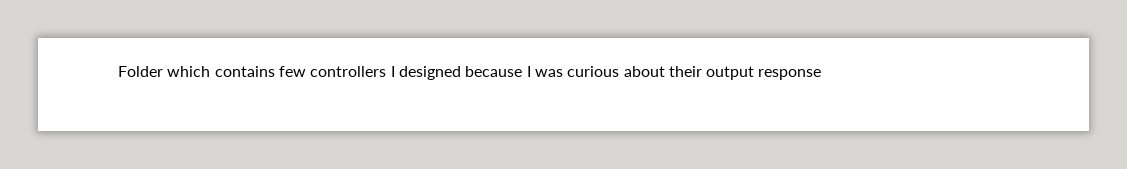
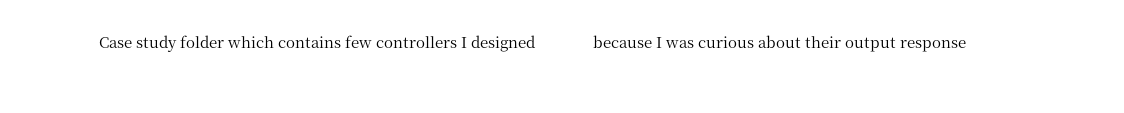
- Folder which contains few controllers I designed because I was curious about their output response
+ Case study folder which contains few controllers I designed because I was curious about their output response

